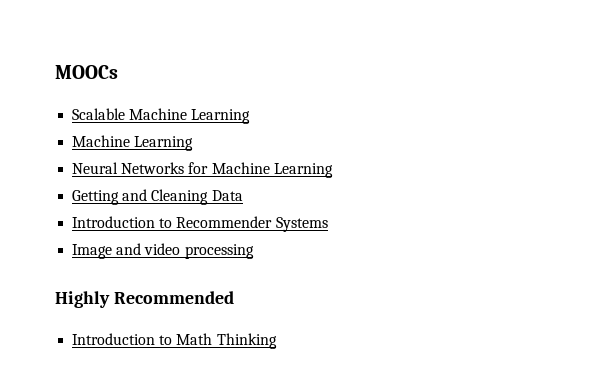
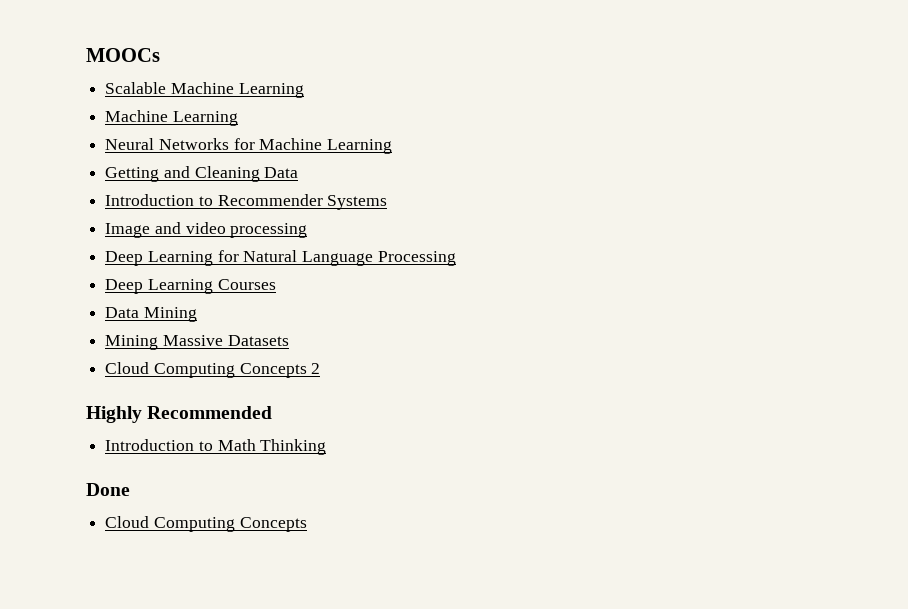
+ Deep Learning for Natural Language Processing
+ Deep Learning Courses
+ Data Mining
+ Mining Massive Datasets
+ Cloud Computing Concepts 2
+ Done
+ Cloud Computing Concepts

